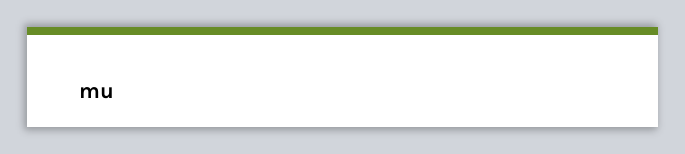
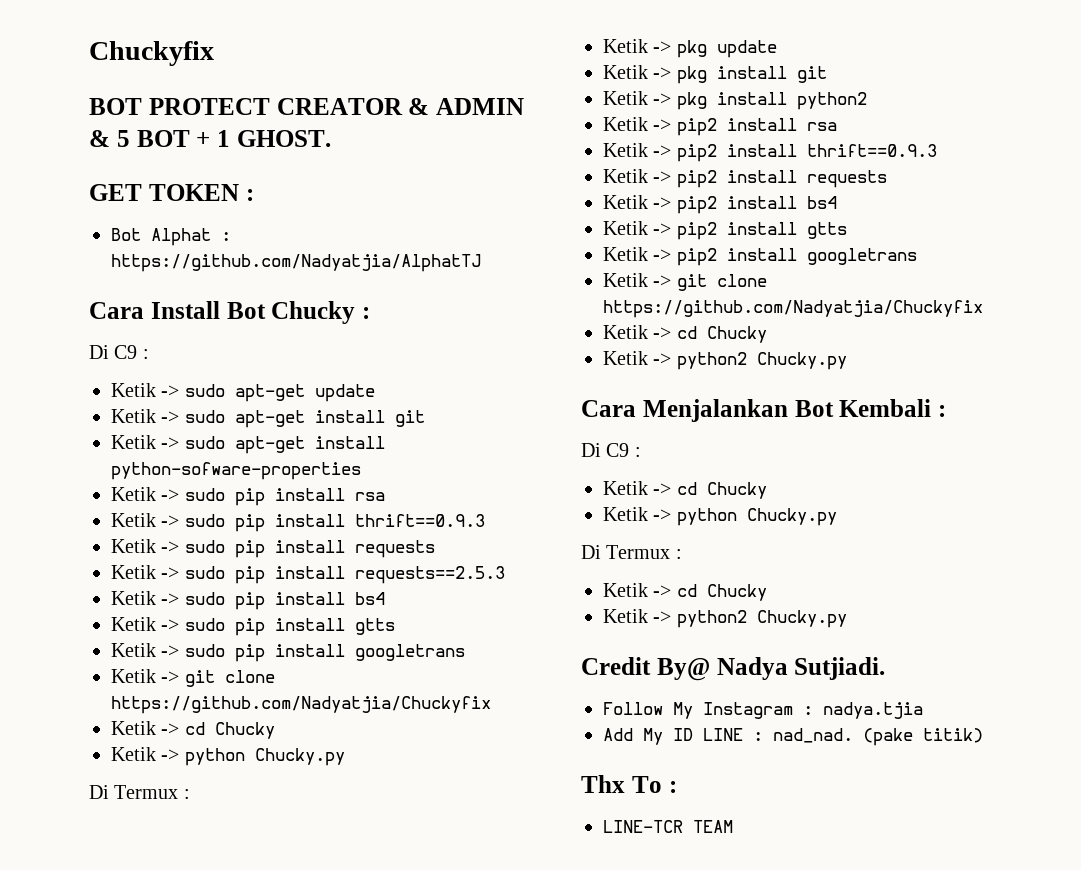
- mu
+ Chuckyfix
+ BOT PROTECT CREATOR & ADMIN & 5 BOT + 1 GHOST.
+ GET TOKEN :
+ Bot Alphat : https://github.com/Nadyatjia/AlphatTJ
+ Cara Install Bot Chucky :
+ Di C9 :
+ Ketik -> sudo apt-get update
+ Ketik -> sudo apt-get install git
+ Ketik -> sudo apt-get install python-sofware-properties
+ Ketik -> sudo pip install rsa
+ Ketik -> sudo pip install thrift==0.9.3
+ Ketik -> sudo pip install requests
+ Ketik -> sudo pip install requests==2.5.3
+ Ketik -> sudo pip install bs4
+ Ketik -> sudo pip install gtts
+ Ketik -> sudo pip install googletrans
+ Ketik -> git clone https://github.com/Nadyatjia/Chuckyfix
+ Ketik -> cd Chucky
+ Ketik -> python Chucky.py
+ Di Termux :
+ Ketik -> pkg update
+ Ketik -> pkg install git
+ Ketik -> pkg install python2
+ Ketik -> pip2 install rsa
+ Ketik -> pip2 install thrift==0.9.3
+ Ketik -> pip2 install requests
+ Ketik -> pip2 install bs4
+ Ketik -> pip2 install gtts
+ Ketik -> pip2 install googletrans
+ Ketik -> git clone https://github.com/Nadyatjia/Chuckyfix
+ Ketik -> cd Chucky
+ Ketik -> python2 Chucky.py
+ Cara Menjalankan Bot Kembali :
+ Di C9 :
+ Ketik -> cd Chucky
+ Ketik -> python Chucky.py
+ Di Termux :
+ Ketik -> cd Chucky
+ Ketik -> python2 Chucky.py
+ Credit By@ Nadya Sutjiadi.
+ Follow My Instagram : nadya.tjia
+ Add My ID LINE : nad_nad. (pake titik)
+ Thx To :
+ LINE-TCR TEAM

